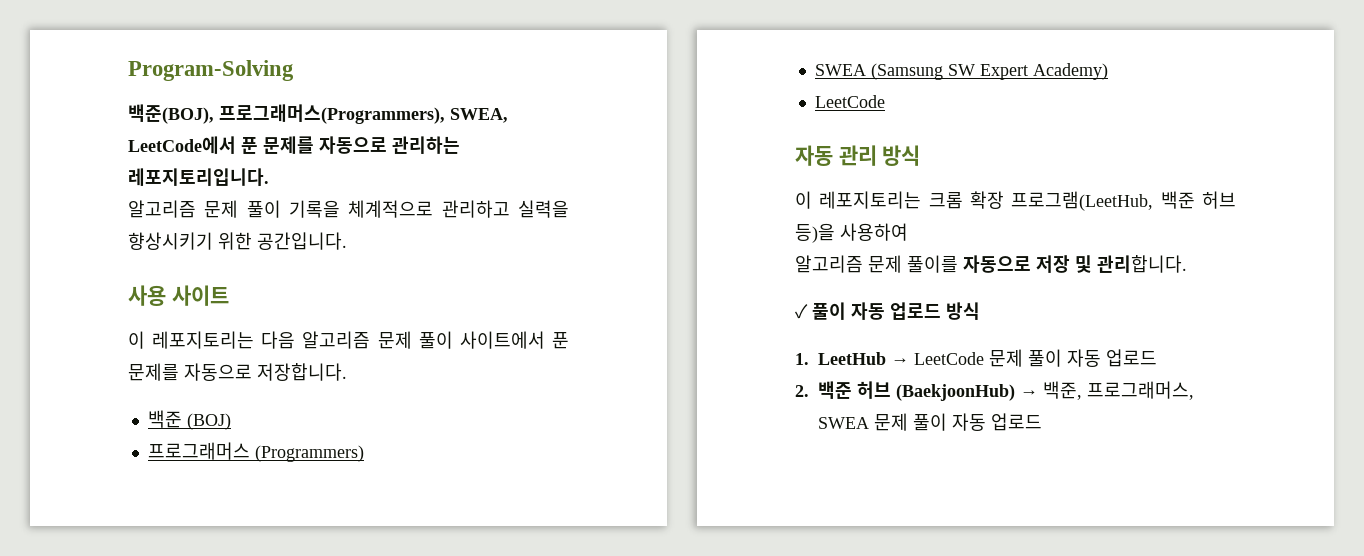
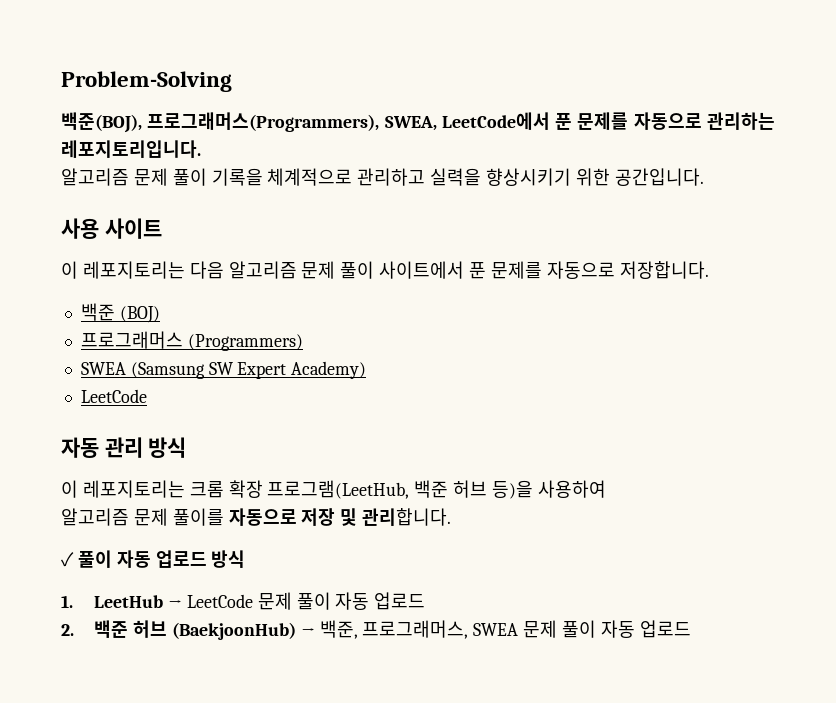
- Program-Solving
+ Problem-Solving

